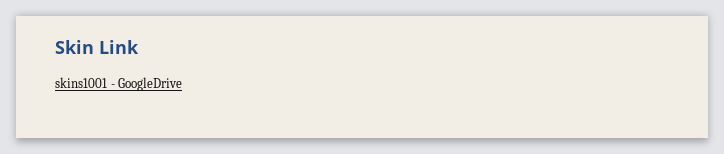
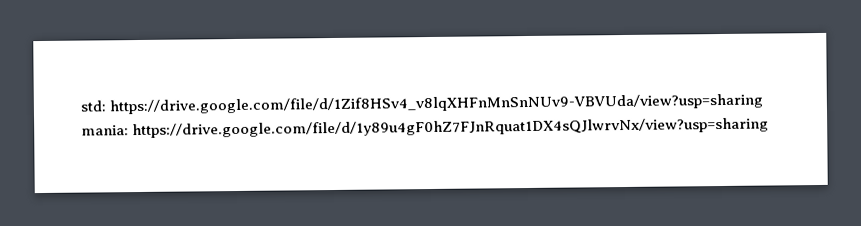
- Skin Link
- skins1001 - GoogleDrive
+ std: https://drive.google.com/file/d/1Zif8HSv4_v8lqXHFnMnSnNUv9-VBVUda/view?usp=sharing
+ mania: https://drive.google.com/file/d/1y89u4gF0hZ7FJnRquat1DX4sQJlwrvNx/view?usp=sharing

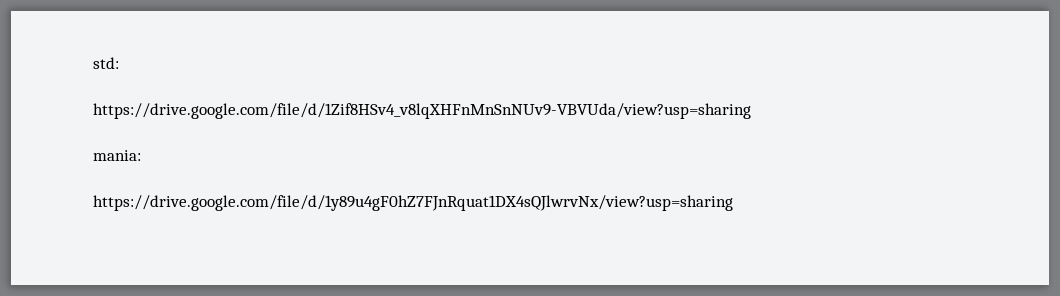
- std: https://drive.google.com/file/d/1Zif8HSv4_v8lqXHFnMnSnNUv9-VBVUda/view?usp=sharing
+ std:
+ https://drive.google.com/file/d/1Zif8HSv4_v8lqXHFnMnSnNUv9-VBVUda/view?usp=sharing
- mania: https://drive.google.com/file/d/1y89u4gF0hZ7FJnRquat1DX4sQJlwrvNx/view?usp=sharing
+ mania:
+ https://drive.google.com/file/d/1y89u4gF0hZ7FJnRquat1DX4sQJlwrvNx/view?usp=sharing

